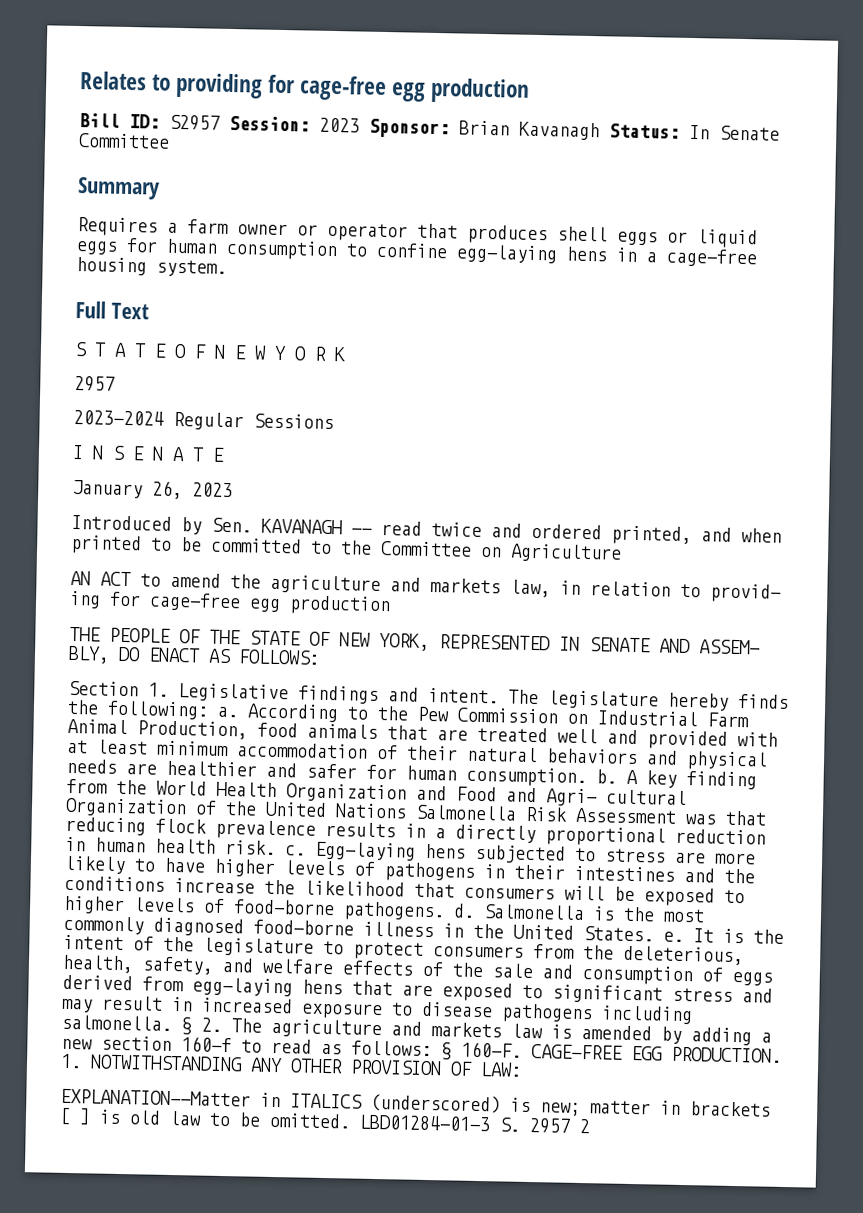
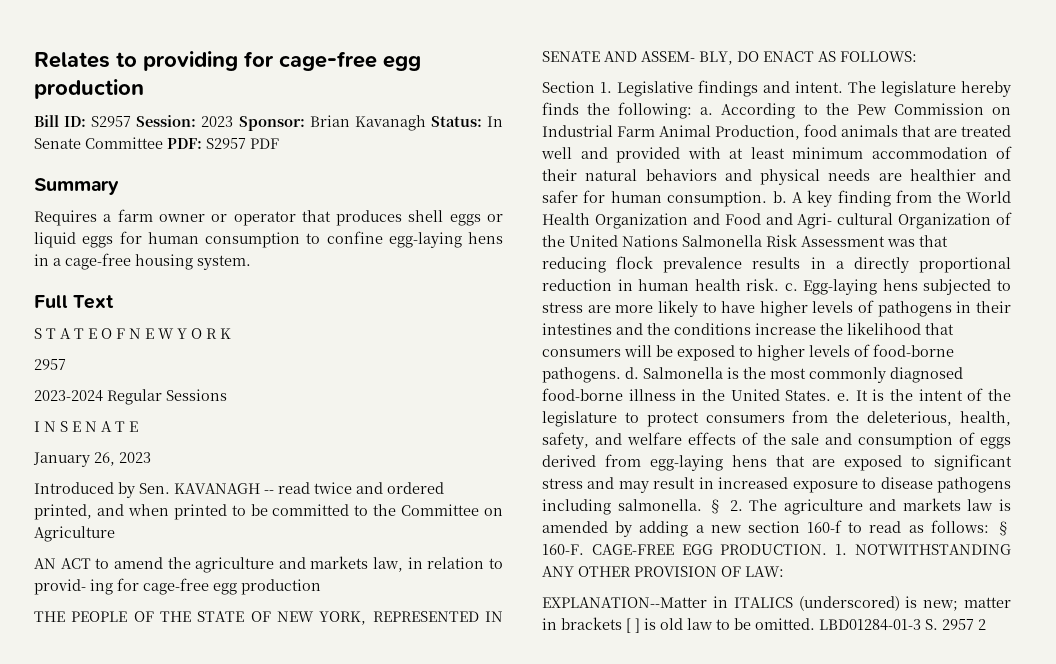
- Bill ID: S2957 Session: 2023 Sponsor: Brian Kavanagh Status: In Senate Committee
+ Bill ID: S2957 Session: 2023 Sponsor: Brian Kavanagh Status: In Senate Committee PDF: S2957 PDF

